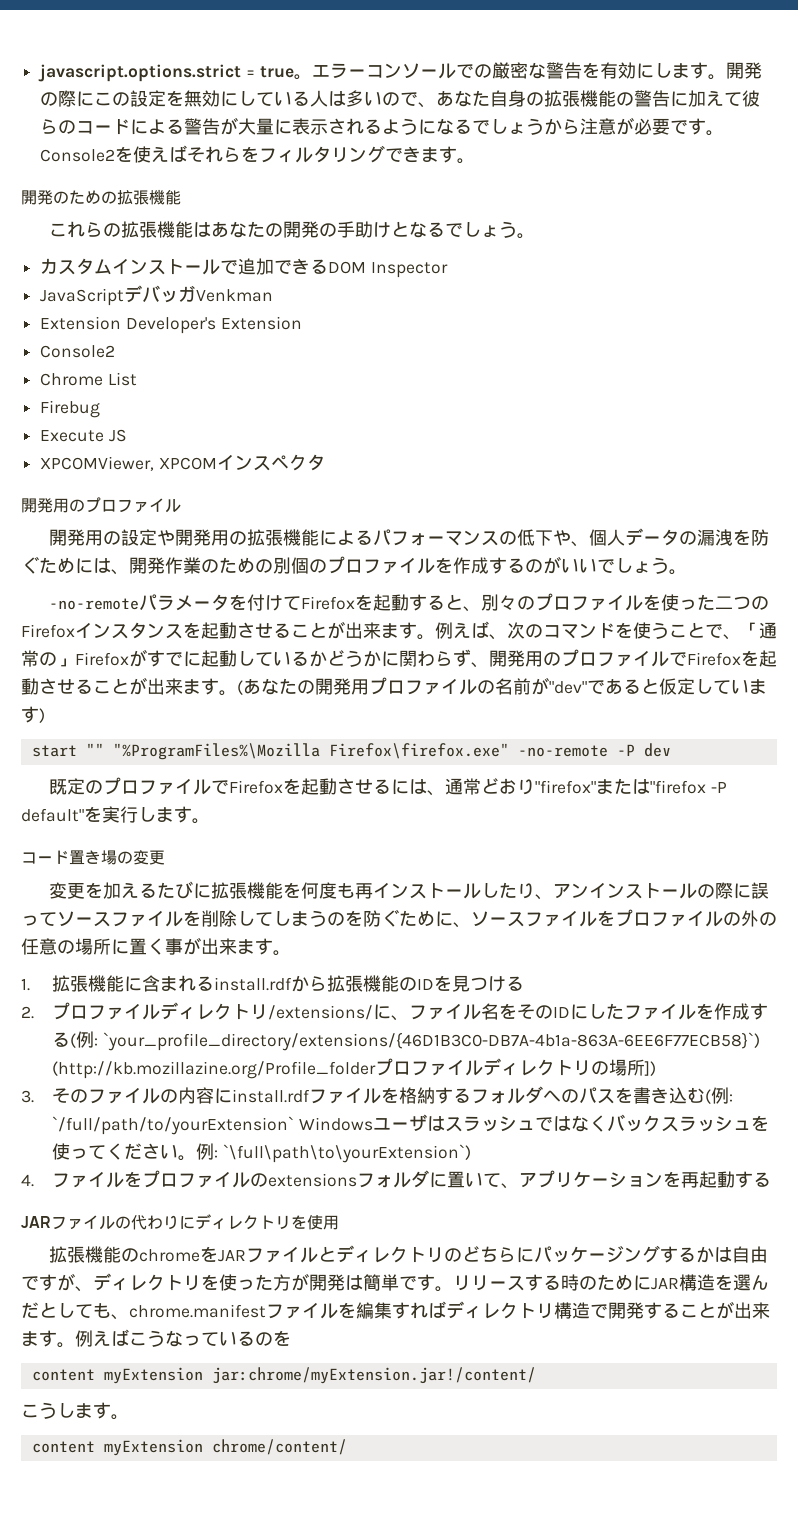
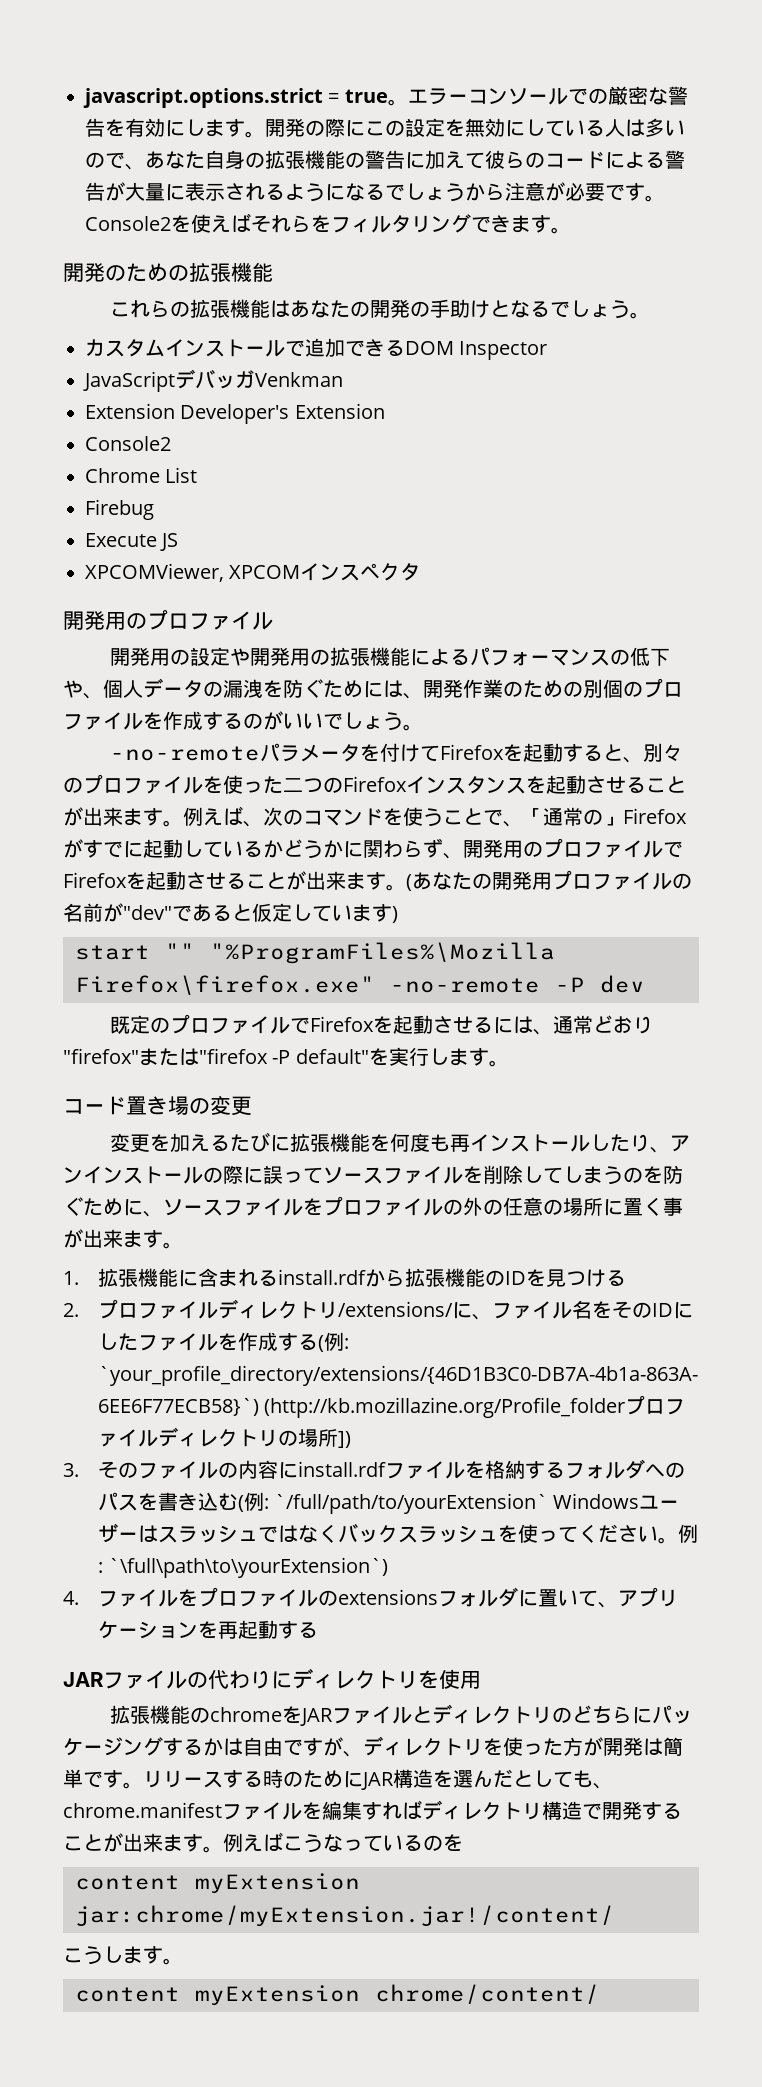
- 3.そのファイルの内容にinstall.rdfファイルを格納するフォルダへのパスを書き込む(例: `/full/path/to/yourExtension` Windowsユーザはスラッシュではなくバックスラッシュを使ってください。
+ 3.そのファイルの内容にinstall.rdfファイルを格納するフォルダへのパスを書き込む(例: `/full/path/to/yourExtension` Windowsユーザーはスラッシュではなくバックスラッシュを使ってください。

